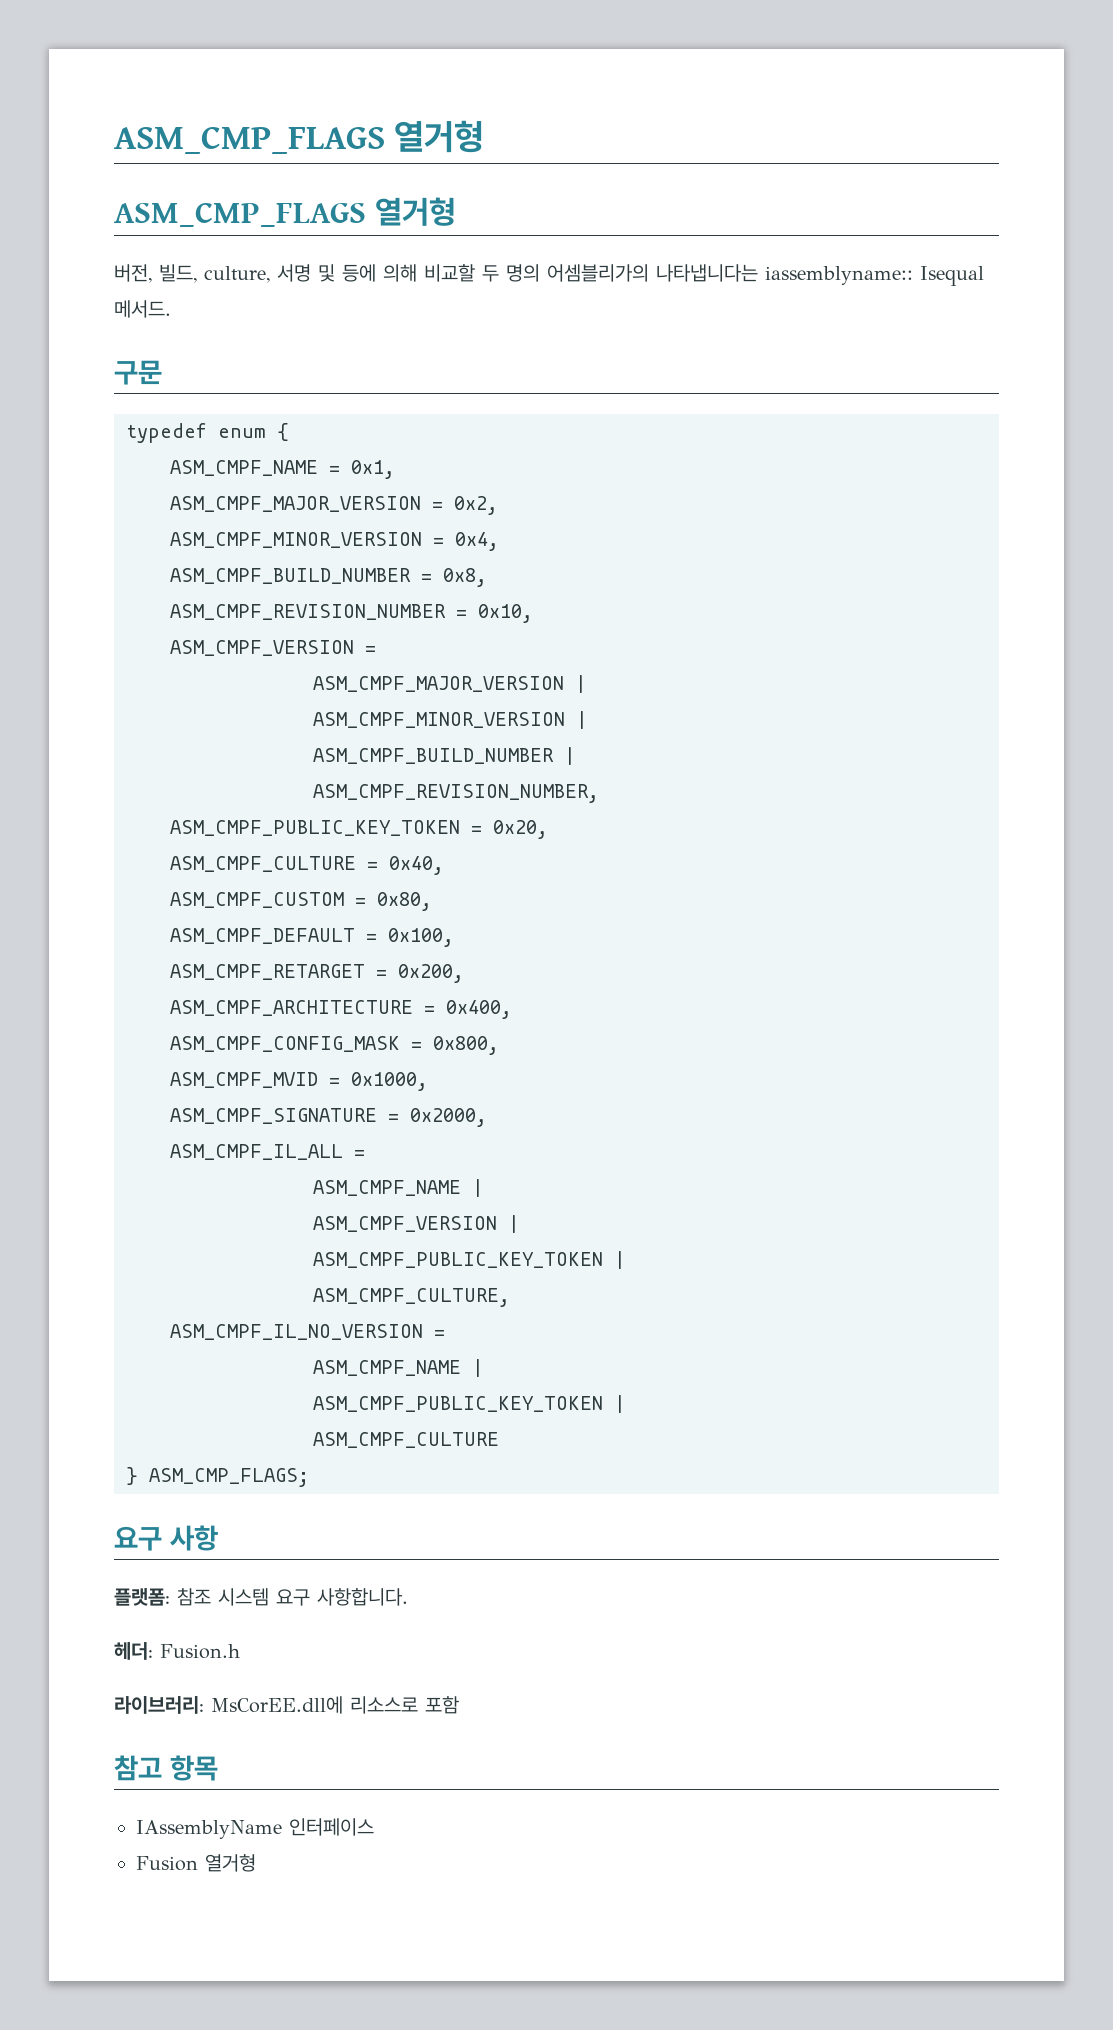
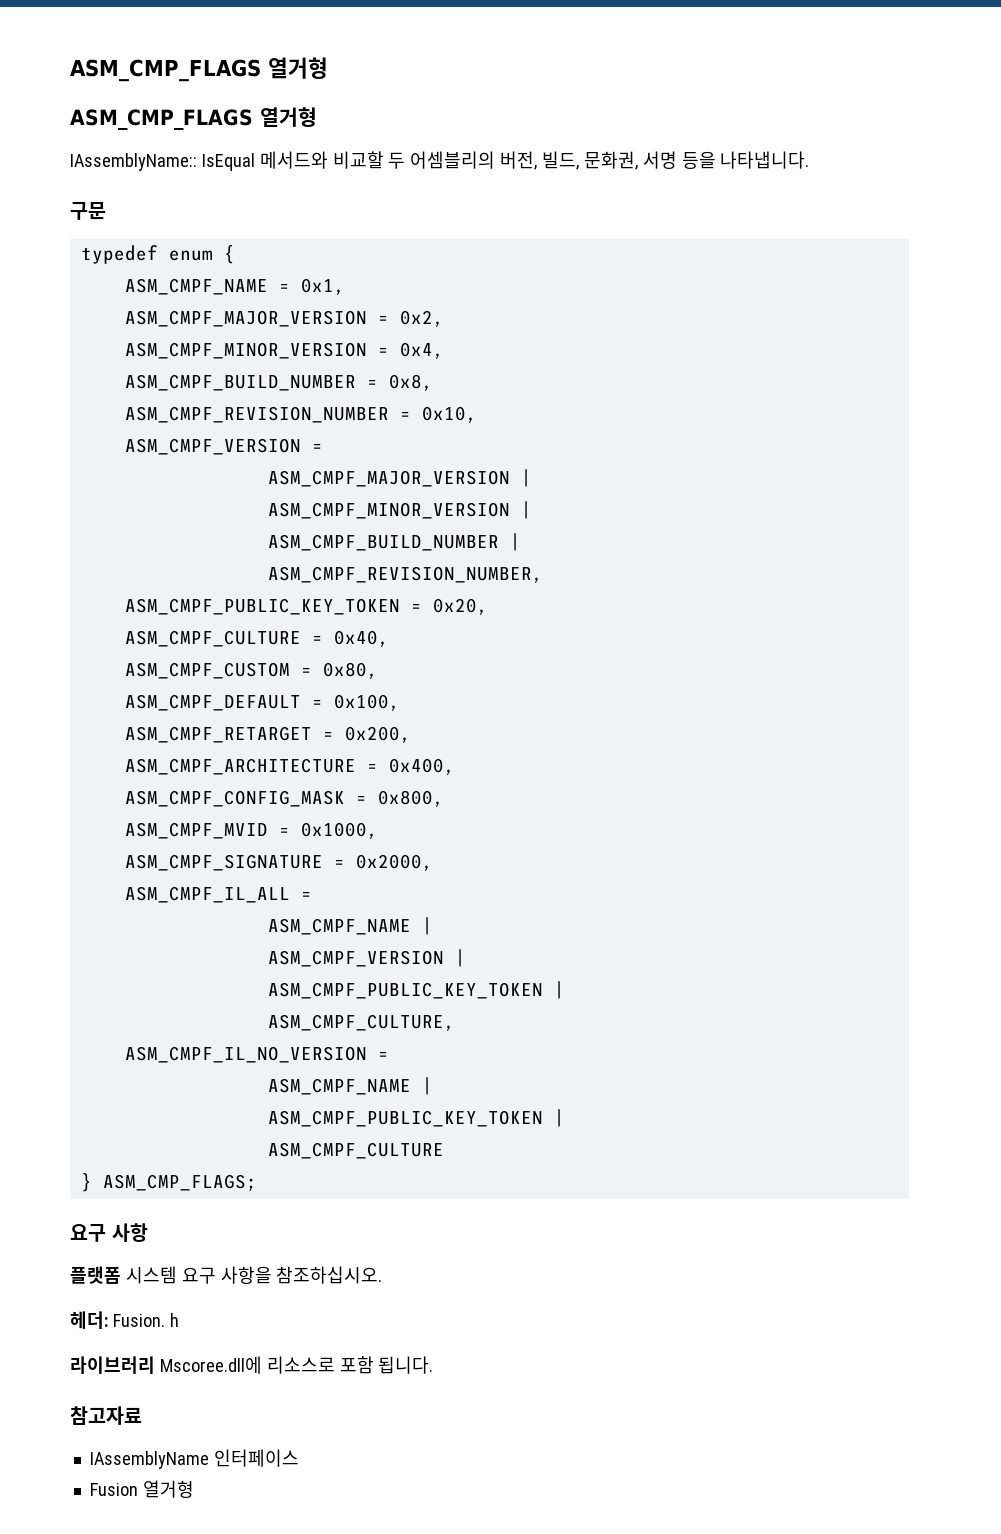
- 버전, 빌드, culture, 서명 및 등에 의해 비교할 두 명의 어셈블리가의 나타냅니다는 iassemblyname:: Isequal 메서드.
+ IAssemblyName:: IsEqual 메서드와 비교할 두 어셈블리의 버전, 빌드, 문화권, 서명 등을 나타냅니다.
- 플랫폼: 참조 시스템 요구 사항합니다.
- 헤더: Fusion.h
- 라이브러리: MsCorEE.dll에 리소스로 포함
- 참고 항목
+ 플랫폼 시스템 요구 사항을 참조하십시오.
+ 헤더: Fusion. h
+ 라이브러리 Mscoree.dll에 리소스로 포함 됩니다.
+ 참고자료

